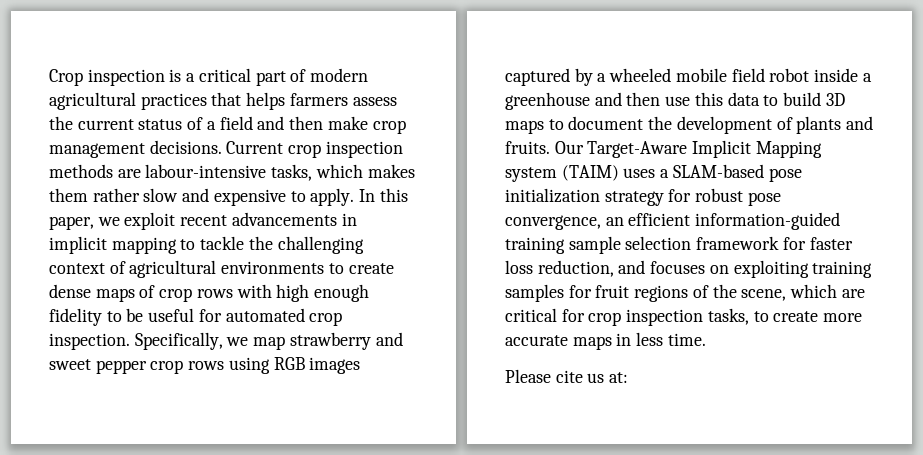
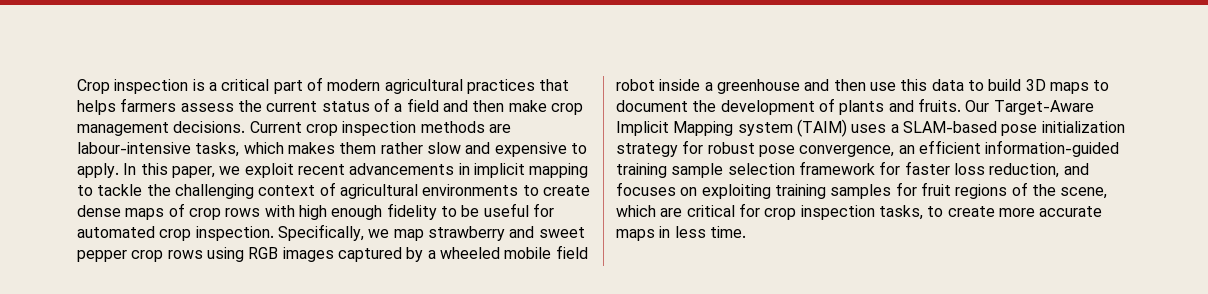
- Please cite us at:

